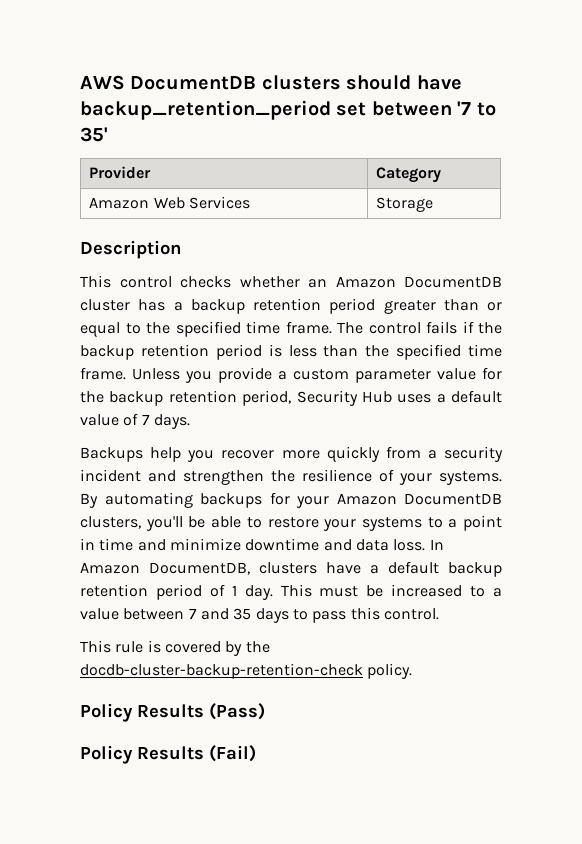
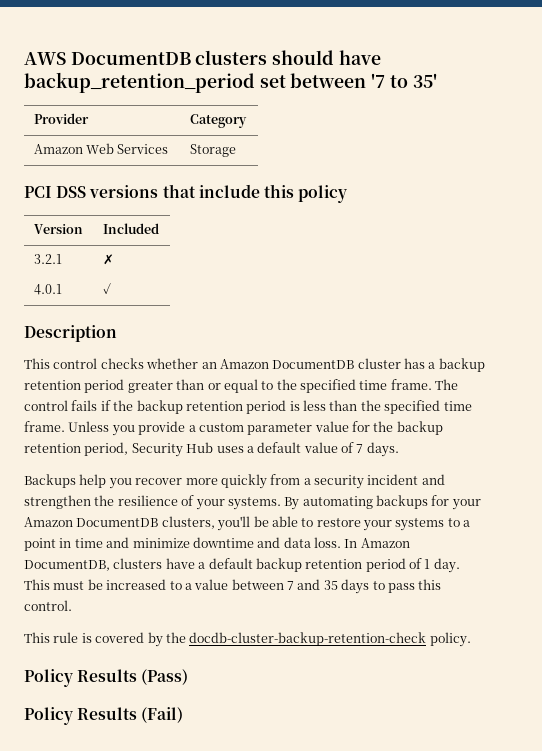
+ PCI DSS versions that include this policy
+ Version | Included
+ 3.2.1 | ✗
+ 4.0.1 | ✓

